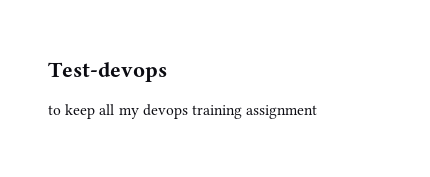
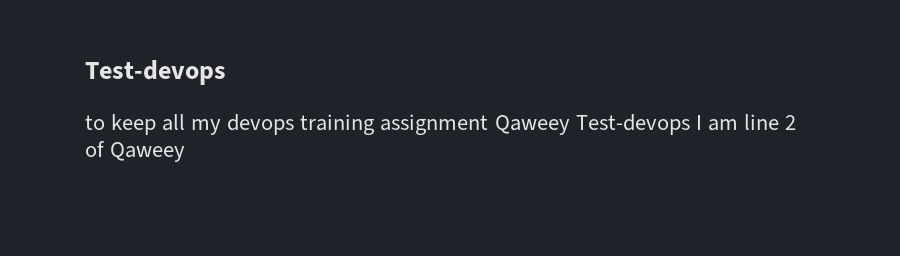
- to keep all my devops training assignment
+ to keep all my devops training assignment Qaweey Test-devops I am line 2 of Qaweey

